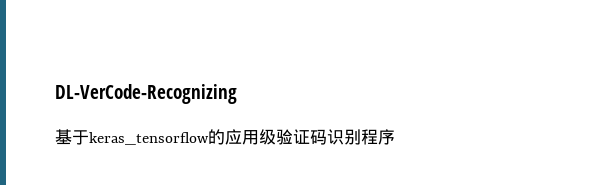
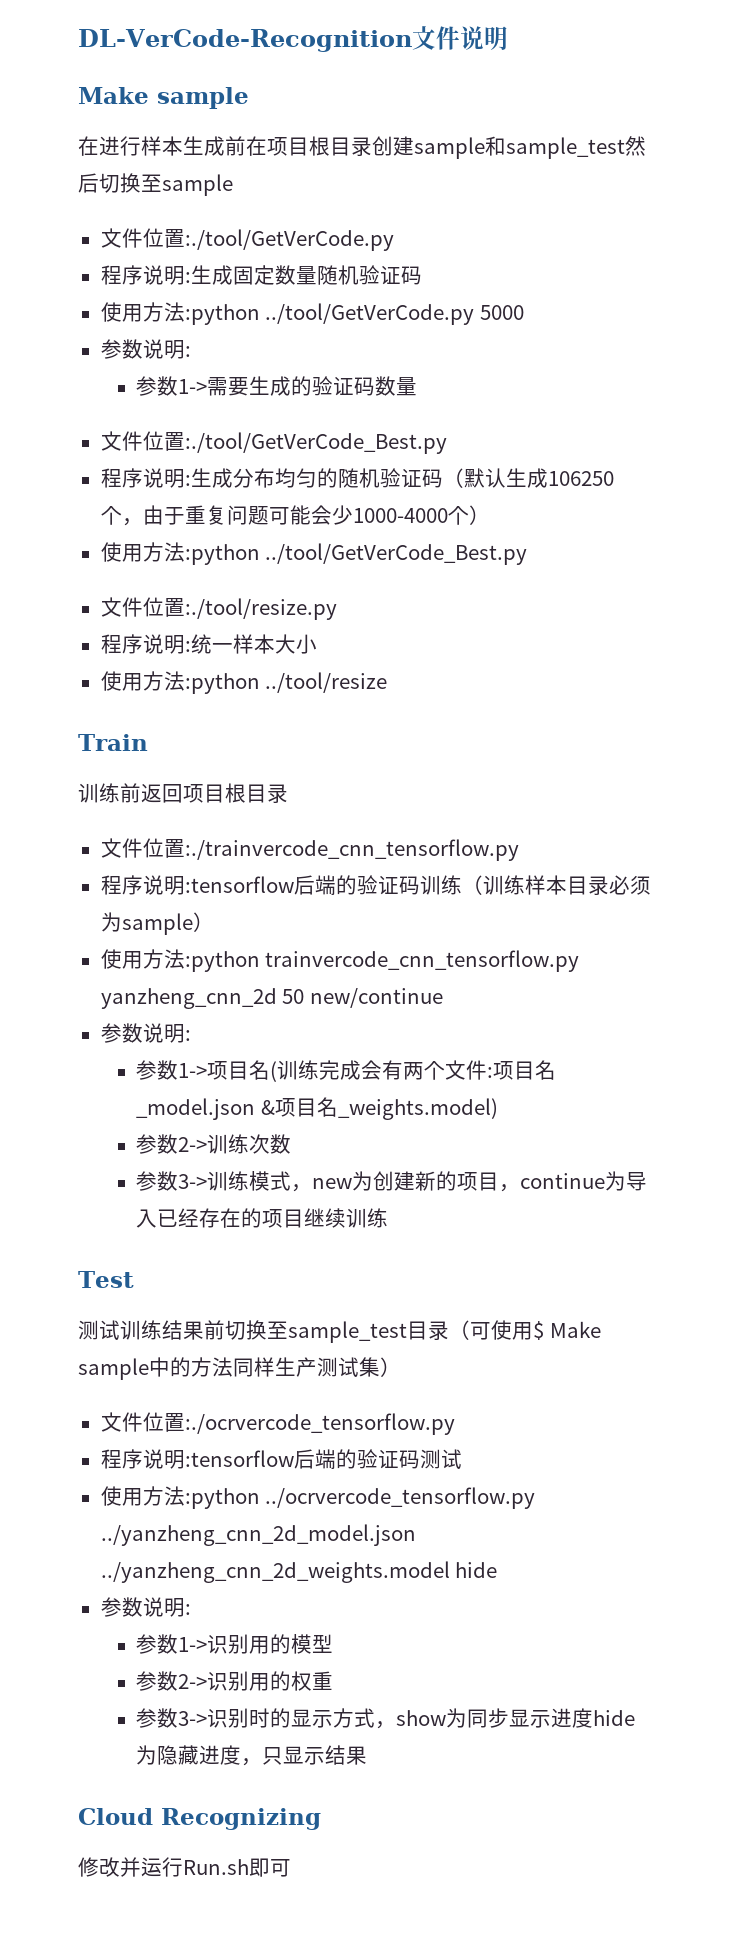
- DL-VerCode-Recognizing
- 基于keras_tensorflow的应用级验证码识别程序
+ DL-VerCode-Recognition文件说明
+ Make sample
+ 在进行样本生成前在项目根目录创建sample和sample_test然后切换至sample
+ 文件位置:./tool/GetVerCode.py
+ 程序说明:生成固定数量随机验证码
+ 使用方法:python ../tool/GetVerCode.py 5000
+ 参数说明:
+ 参数1->需要生成的验证码数量
+ 文件位置:./tool/GetVerCode_Best.py
+ 程序说明:生成分布均匀的随机验证码（默认生成106250个，由于重复问题可能会少1000-4000个）
+ 使用方法:python ../tool/GetVerCode_Best.py
+ 文件位置:./tool/resize.py
+ 程序说明:统一样本大小
+ 使用方法:python ../tool/resize
+ Train
+ 训练前返回项目根目录
+ 文件位置:./trainvercode_cnn_tensorflow.py
+ 程序说明:tensorflow后端的验证码训练（训练样本目录必须为sample）
+ 使用方法:python trainvercode_cnn_tensorflow.py yanzheng_cnn_2d 50 new/continue
+ 参数说明:
+ 参数1->项目名(训练完成会有两个文件:项目名_model.json &项目名_weights.model)
+ 参数2->训练次数
+ 参数3->训练模式，new为创建新的项目，continue为导入已经存在的项目继续训练
+ Test
+ 测试训练结果前切换至sample_test目录（可使用$ Make sample中的方法同样生产测试集）
+ 文件位置:./ocrvercode_tensorflow.py
+ 程序说明:tensorflow后端的验证码测试
+ 使用方法:python ../ocrvercode_tensorflow.py ../yanzheng_cnn_2d_model.json ../yanzheng_cnn_2d_weights.model hide
+ 参数说明:
+ 参数1->识别用的模型
+ 参数2->识别用的权重
+ 参数3->识别时的显示方式，show为同步显示进度hide为隐藏进度，只显示结果
+ Cloud Recognizing
+ 修改并运行Run.sh即可

